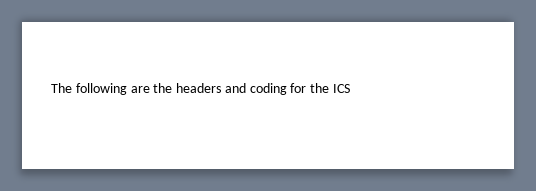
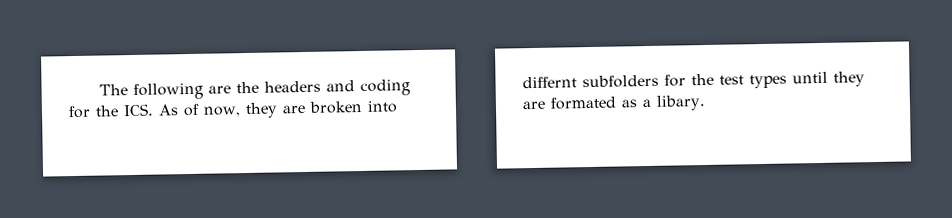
- The following are the headers and coding for the ICS
+ The following are the headers and coding for the ICS. As of now, they are broken into differnt subfolders for the test types until they are formated as a libary.

